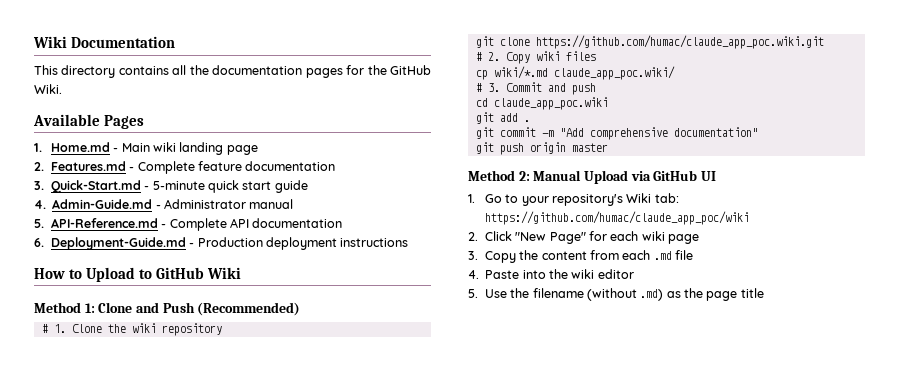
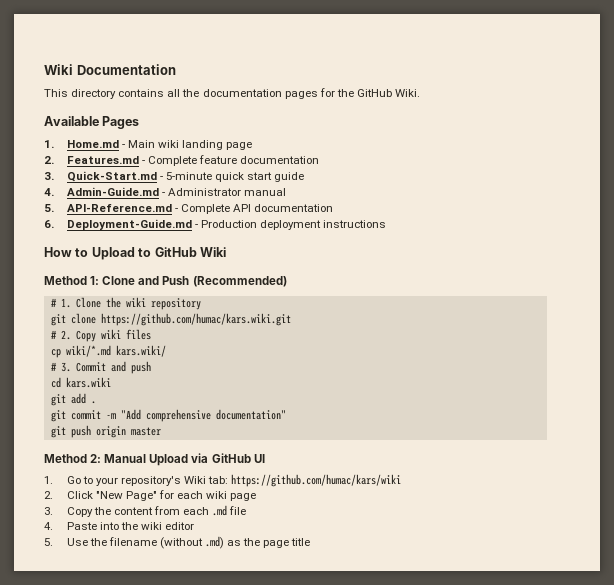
- git clone https://github.com/humac/claude_app_poc.wiki.git
+ git clone https://github.com/humac/kars.wiki.git
- cp wiki/*.md claude_app_poc.wiki/
+ cp wiki/*.md kars.wiki/
- cd claude_app_poc.wiki
+ cd kars.wiki
- 1. Go to your repository's Wiki tab: https://github.com/humac/claude_app_poc/wiki
+ 1. Go to your repository's Wiki tab: https://github.com/humac/kars/wiki

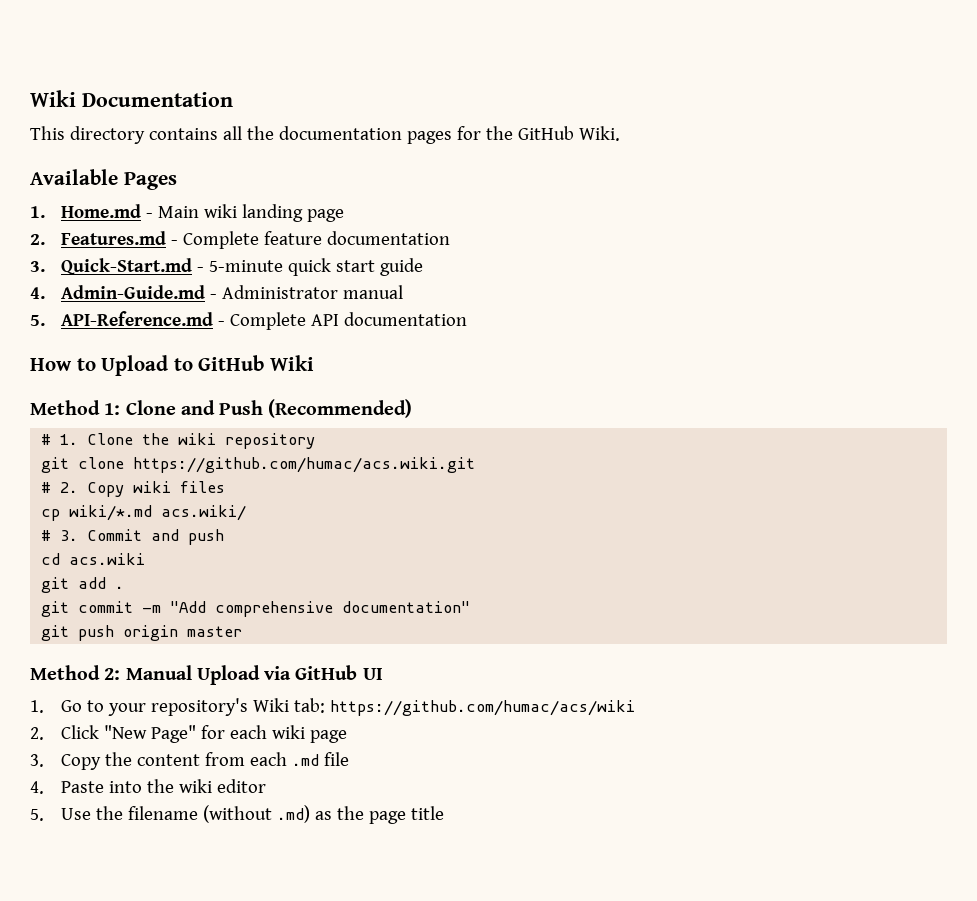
- 6. Deployment-Guide.md - Production deployment instructions
- git clone https://github.com/humac/kars.wiki.git
+ git clone https://github.com/humac/acs.wiki.git
- cp wiki/*.md kars.wiki/
+ cp wiki/*.md acs.wiki/
- cd kars.wiki
+ cd acs.wiki
- 1. Go to your repository's Wiki tab: https://github.com/humac/kars/wiki
+ 1. Go to your repository's Wiki tab: https://github.com/humac/acs/wiki

